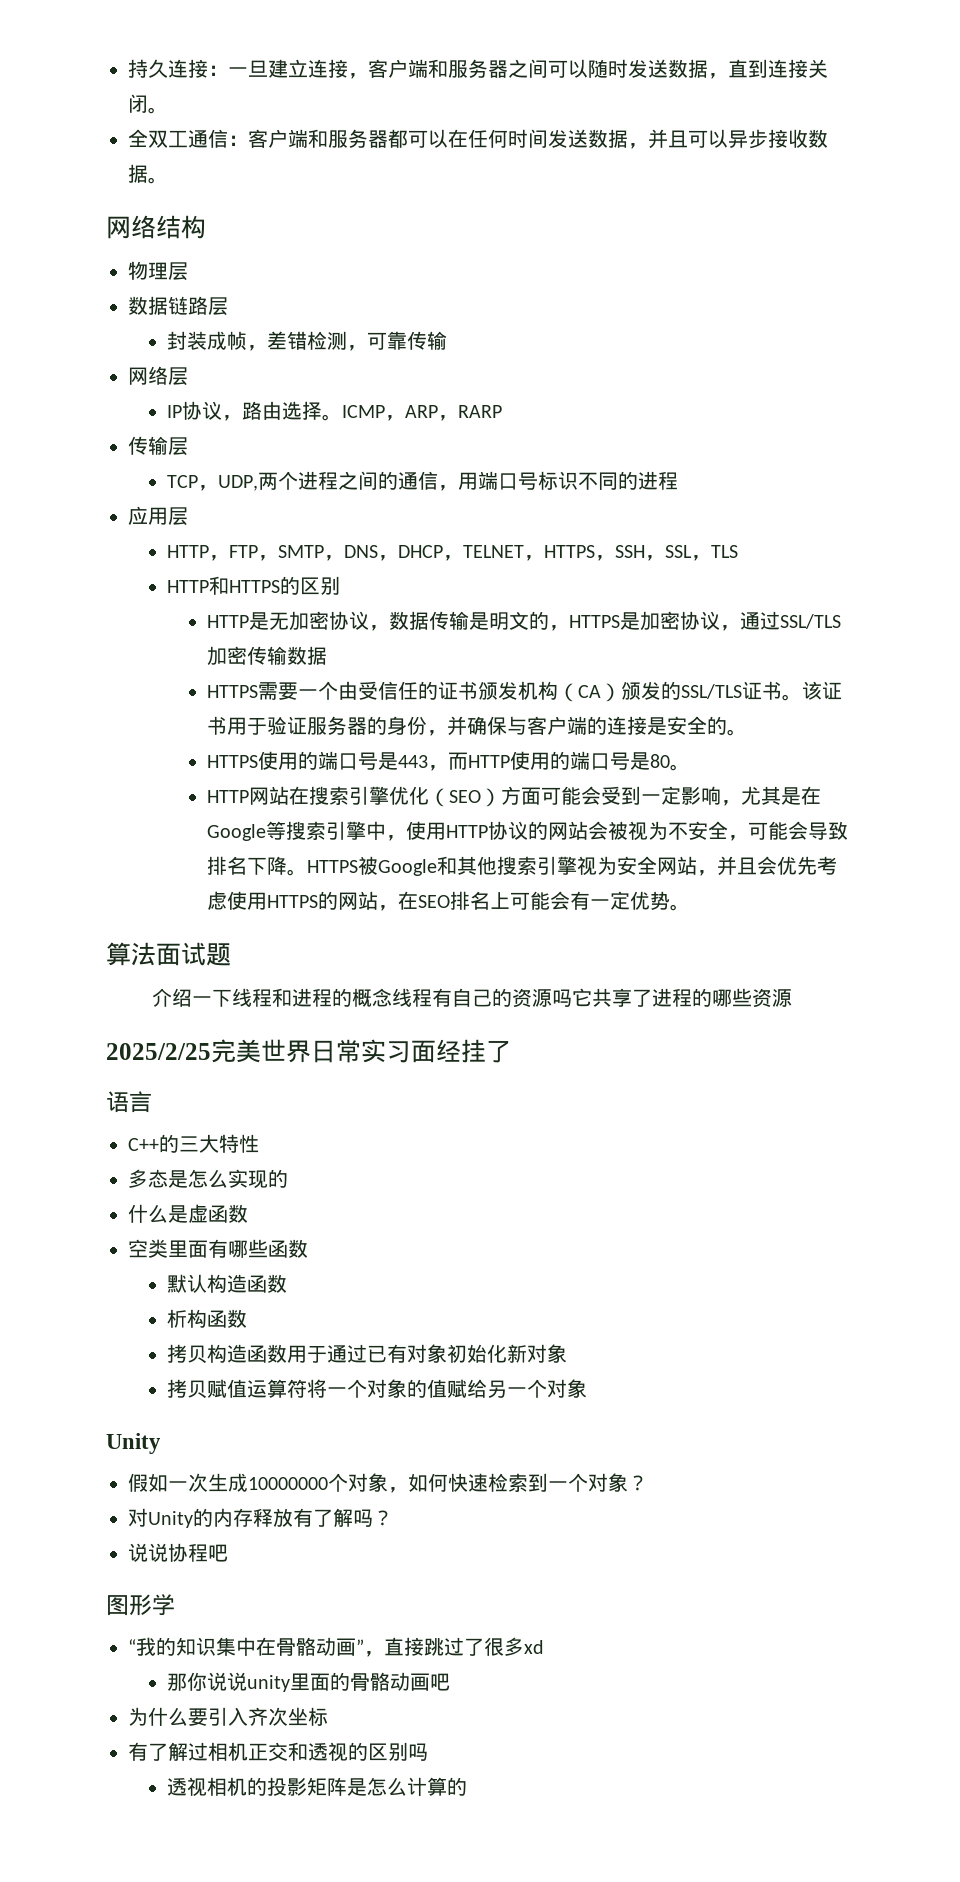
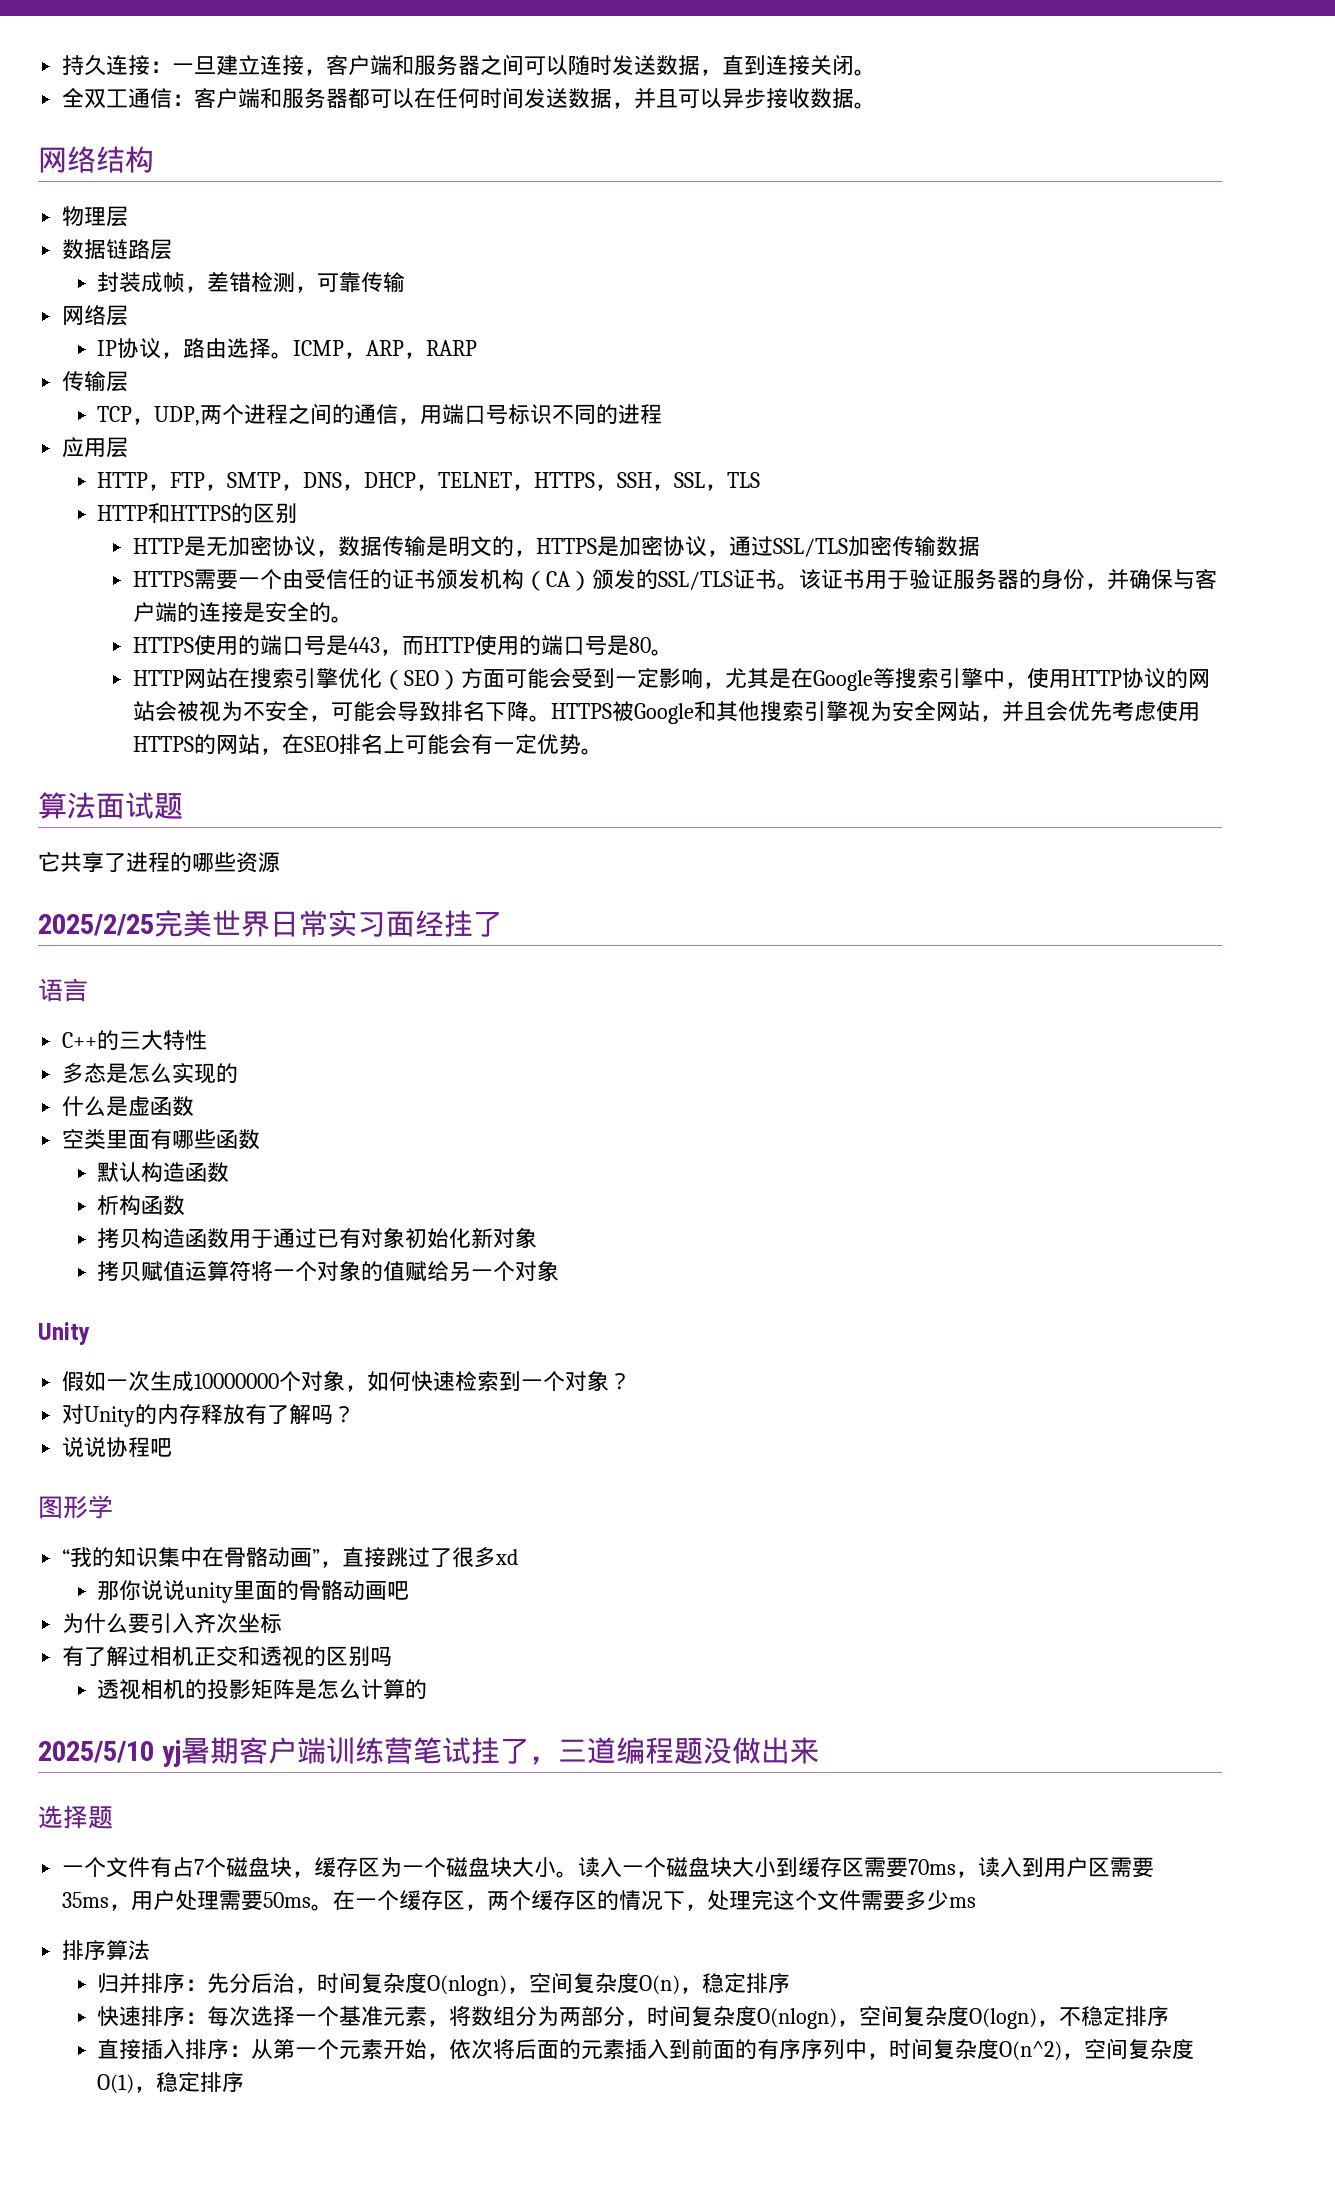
- 介绍一下线程和进程的概念线程有自己的资源吗它共享了进程的哪些资源
+ 它共享了进程的哪些资源
+ 2025/5/10 yj暑期客户端训练营笔试挂了，三道编程题没做出来
+ 选择题
+ 一个文件有占7个磁盘块，缓存区为一个磁盘块大小。读入一个磁盘块大小到缓存区需要70ms，读入到用户区需要35ms，用户处理需要50ms。在一个缓存区，两个缓存区的情况下，处理完这个文件需要多少ms
+ 排序算法
+ 归并排序：先分后治，时间复杂度O(nlogn)，空间复杂度O(n)，稳定排序
+ 快速排序：每次选择一个基准元素，将数组分为两部分，时间复杂度O(nlogn)，空间复杂度O(logn)，不稳定排序
+ 直接插入排序：从第一个元素开始，依次将后面的元素插入到前面的有序序列中，时间复杂度O(n^2)，空间复杂度O(1)，稳定排序

